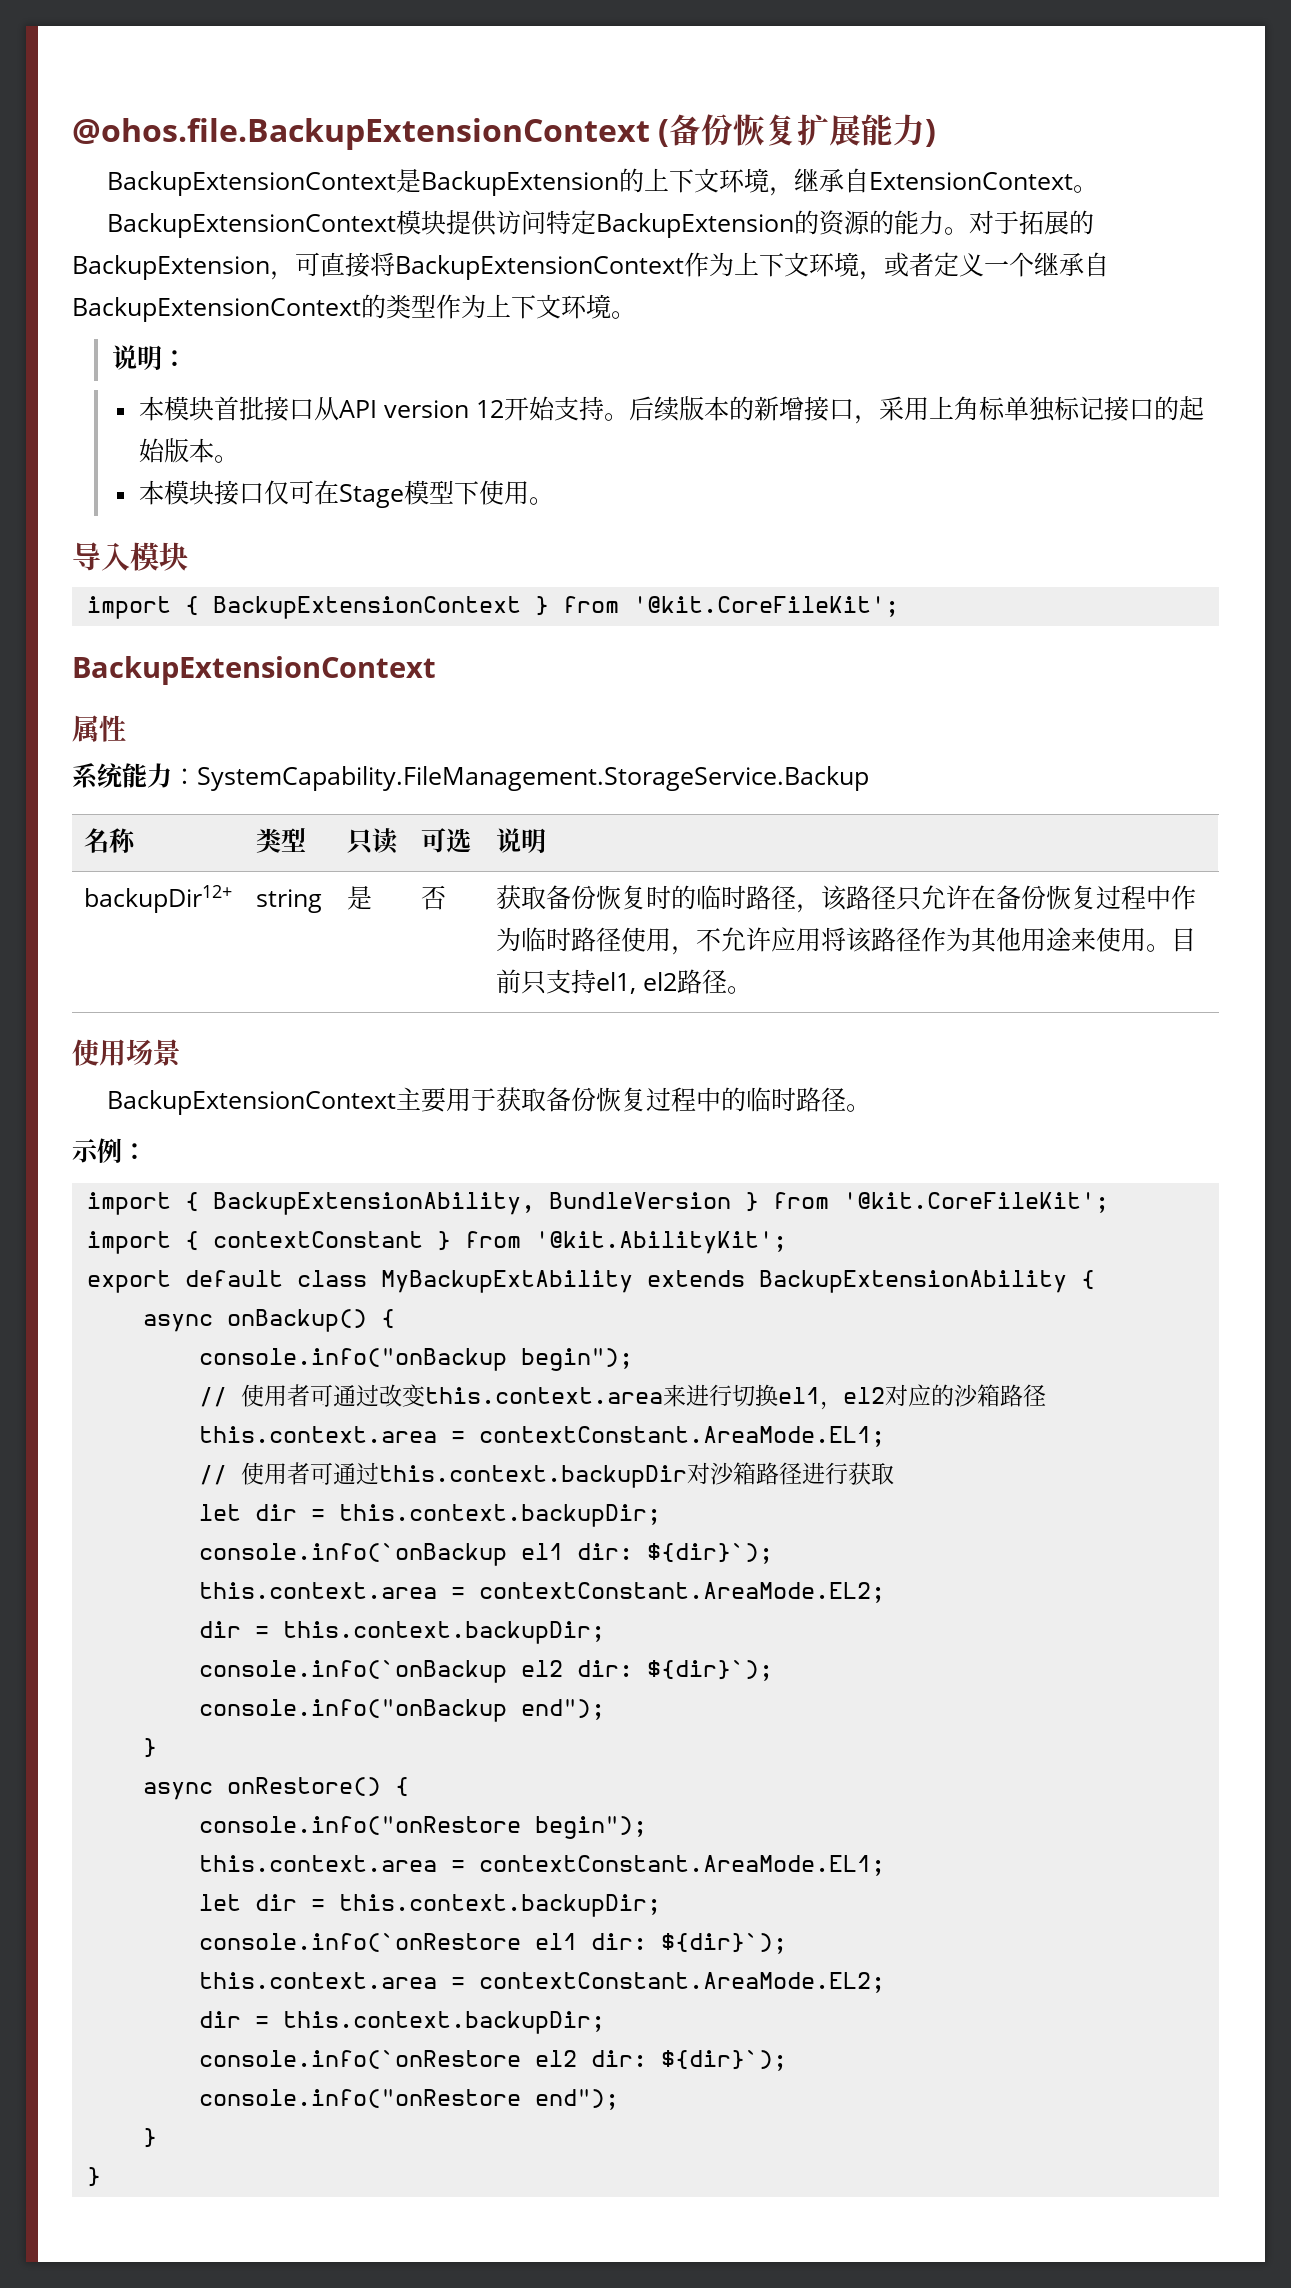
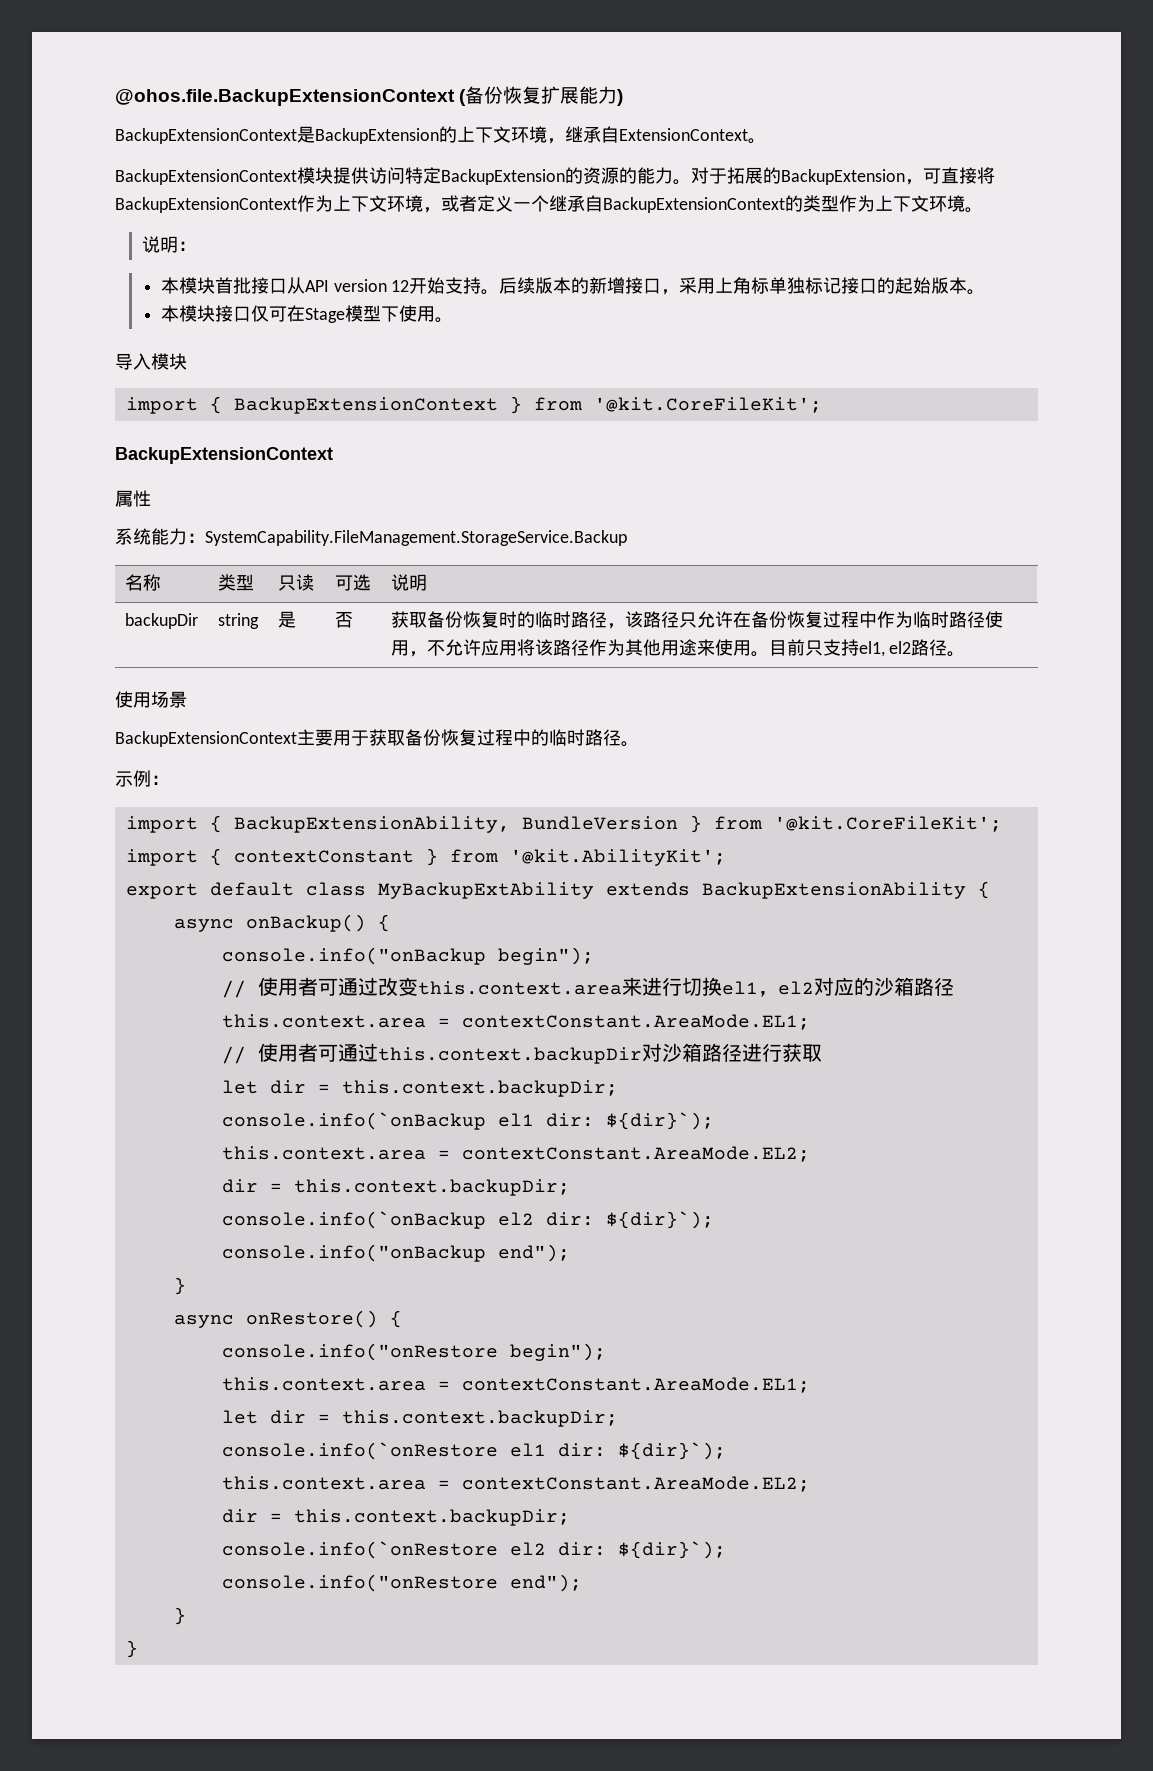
- backupDir12+ | string | 是 | 否 | 获取备份恢复时的临时路径，该路径只允许在备份恢复过程中作为临时路径使用，不允许应用将该路径作为其他用途来使用。目前只支持el1, el2路径。
+ backupDir | string | 是 | 否 | 获取备份恢复时的临时路径，该路径只允许在备份恢复过程中作为临时路径使用，不允许应用将该路径作为其他用途来使用。目前只支持el1, el2路径。

